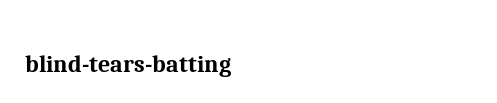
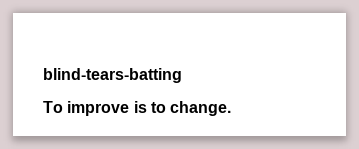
+ To improve is to change.

